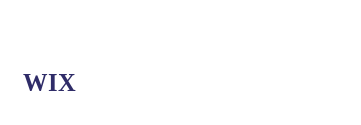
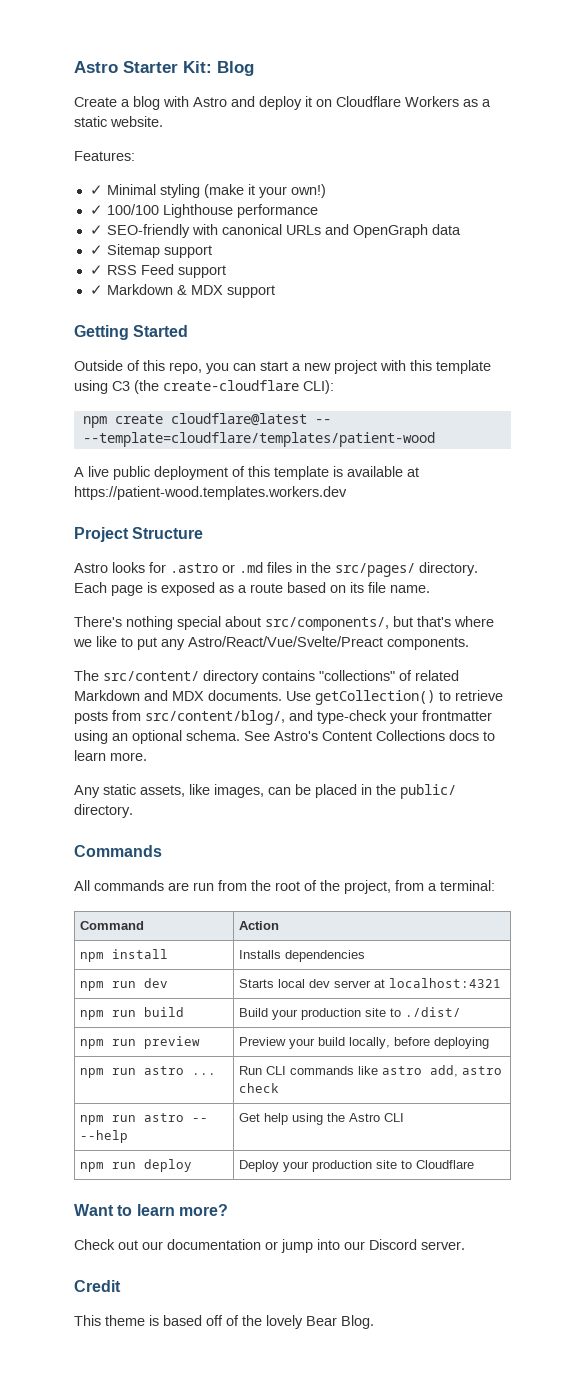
- WIX
+ Astro Starter Kit: Blog
+ Create a blog with Astro and deploy it on Cloudflare Workers as a static website.
+ Features:
+ ✓ Minimal styling (make it your own!)
+ ✓ 100/100 Lighthouse performance
+ ✓ SEO-friendly with canonical URLs and OpenGraph data
+ ✓ Sitemap support
+ ✓ RSS Feed support
+ ✓ Markdown & MDX support
+ Getting Started
+ Outside of this repo, you can start a new project with this template using C3 (the create-cloudflare CLI):
+ npm create cloudflare@latest -- --template=cloudflare/templates/patient-wood
+ A live public deployment of this template is available at https://patient-wood.templates.workers.dev
+ Project Structure
+ Astro looks for .astro or .md files in the src/pages/ directory. Each page is exposed as a route based on its file name.
+ There's nothing special about src/components/, but that's where we like to put any Astro/React/Vue/Svelte/Preact components.
+ The src/content/ directory contains "collections" of related Markdown and MDX documents. Use getCollection() to retrieve posts from src/content/blog/, and type-check your frontmatter using an optional schema. See Astro's Content Collections docs to learn more.
+ Any static assets, like images, can be placed in the public/ directory.
+ Commands
+ All commands are run from the root of the project, from a terminal:
+ Command | Action
+ npm install | Installs dependencies
+ npm run dev | Starts local dev server at localhost:4321
+ npm run build | Build your production site to ./dist/
+ npm run preview | Preview your build locally, before deploying
+ npm run astro ... | Run CLI commands like astro add, astro check
+ npm run astro -- --help | Get help using the Astro CLI
+ npm run deploy | Deploy your production site to Cloudflare
+ Want to learn more?
+ Check out our documentation or jump into our Discord server.
+ Credit
+ This theme is based off of the lovely Bear Blog.

